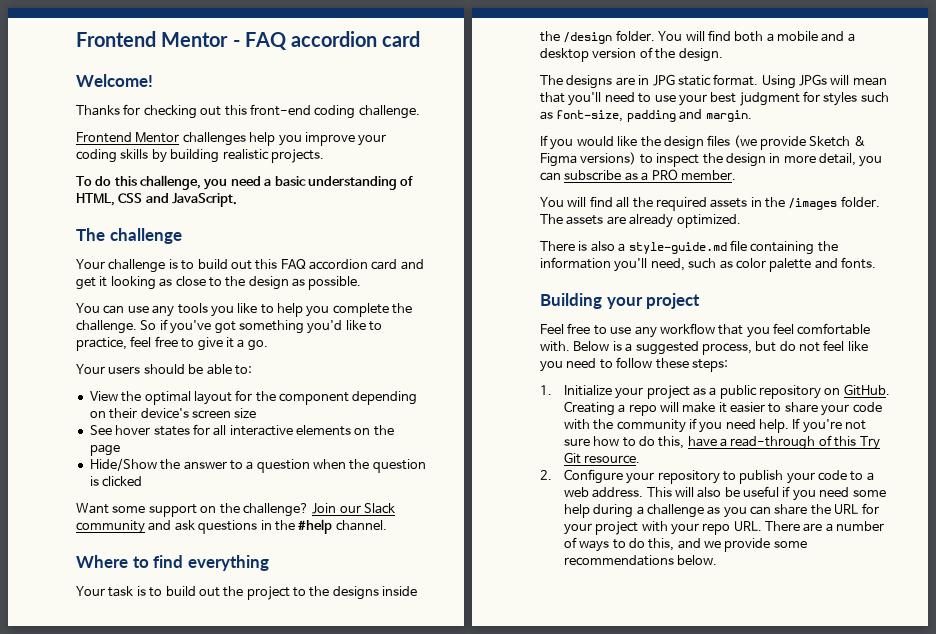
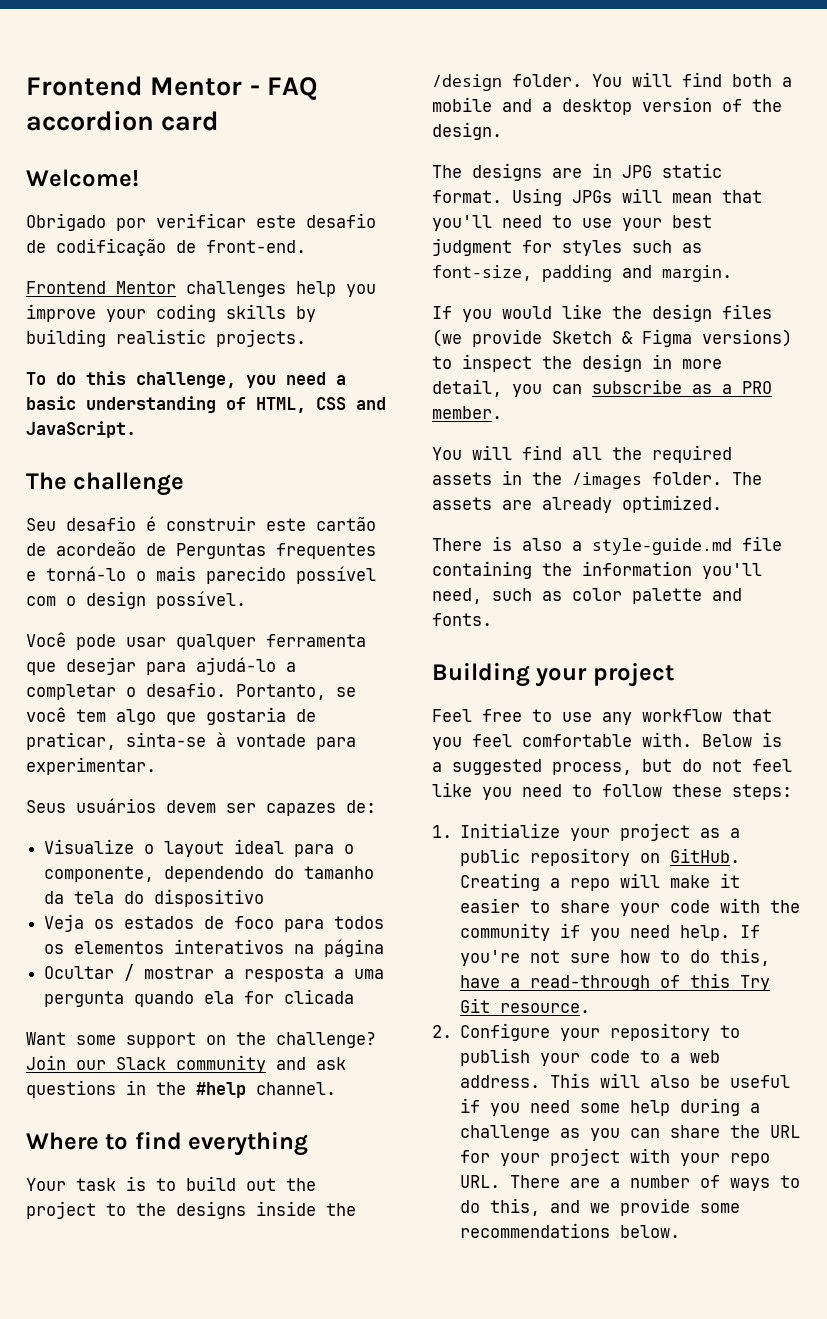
- Thanks for checking out this front-end coding challenge.
+ Obrigado por verificar este desafio de codificação de front-end.
- Your challenge is to build out this FAQ accordion card and get it looking as close to the design as possible.
- You can use any tools you like to help you complete the challenge. So if you've got something you'd like to practice, feel free to give it a go.
- Your users should be able to:
- View the optimal layout for the component depending on their device's screen size
- See hover states for all interactive elements on the page
- Hide/Show the answer to a question when the question is clicked
+ Seu desafio é construir este cartão de acordeão de Perguntas frequentes e torná-lo o mais parecido possível com o design possível.
+ Você pode usar qualquer ferramenta que desejar para ajudá-lo a completar o desafio. Portanto, se você tem algo que gostaria de praticar, sinta-se à vontade para experimentar.
+ Seus usuários devem ser capazes de:
+ Visualize o layout ideal para o componente, dependendo do tamanho da tela do dispositivo
+ Veja os estados de foco para todos os elementos interativos na página
+ Ocultar / mostrar a resposta a uma pergunta quando ela for clicada

